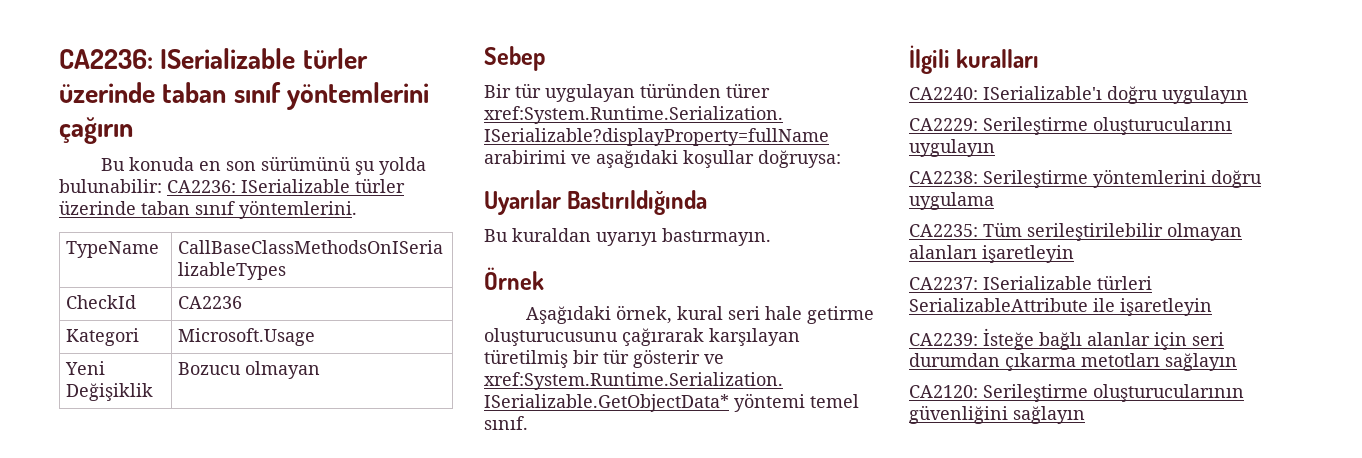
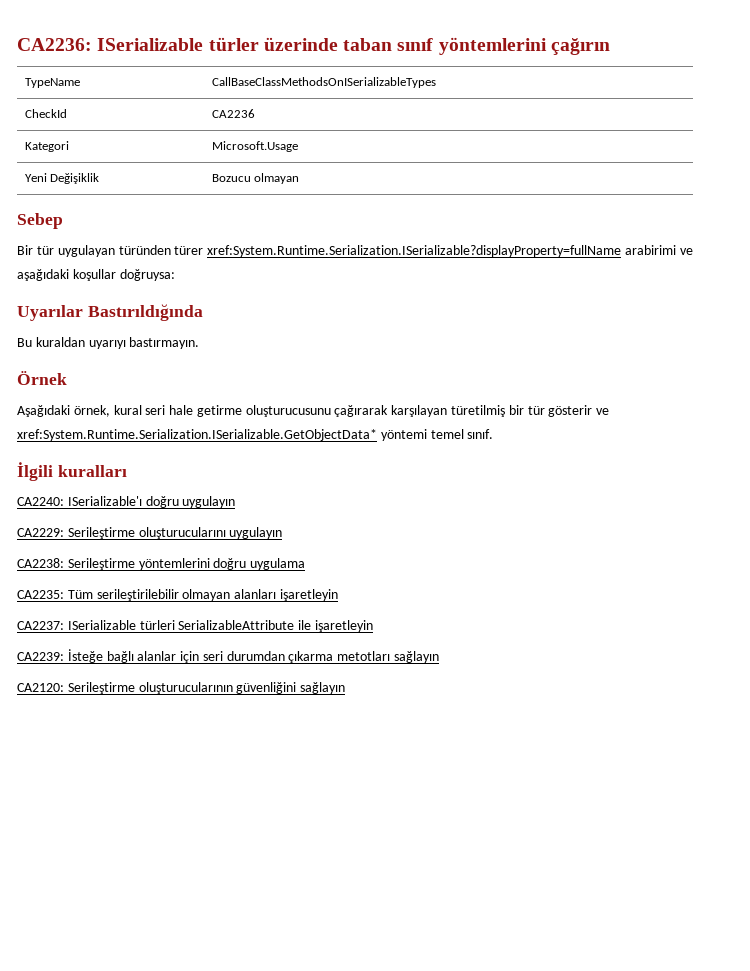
- Bu konuda en son sürümünü şu yolda bulunabilir: CA2236: ISerializable türler üzerinde taban sınıf yöntemlerini.

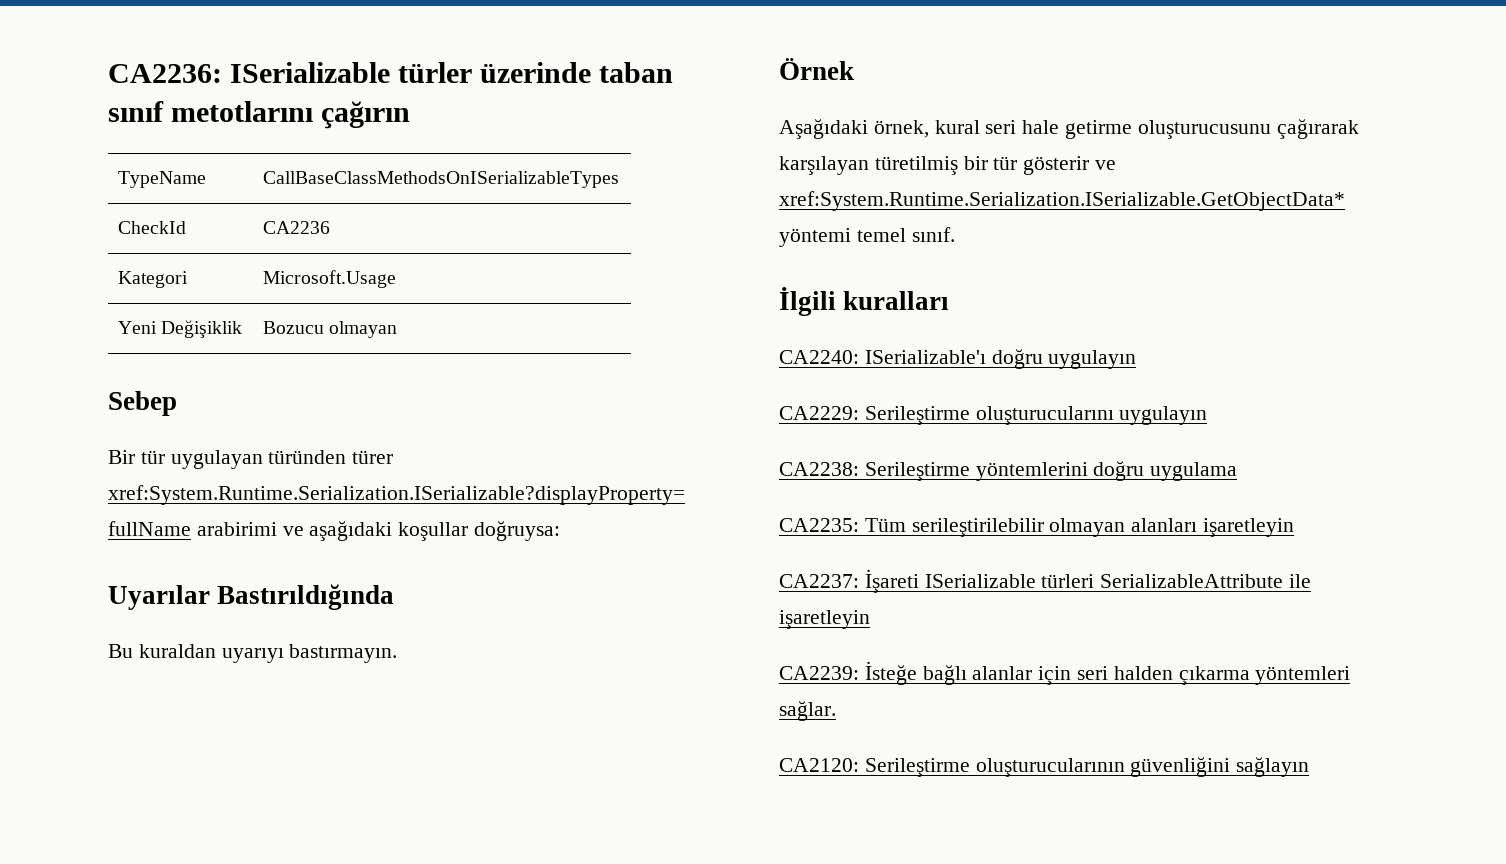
- CA2236: ISerializable türler üzerinde taban sınıf yöntemlerini çağırın
+ CA2236: ISerializable türler üzerinde taban sınıf metotlarını çağırın
- CA2237: ISerializable türleri SerializableAttribute ile işaretleyin
+ CA2237: İşareti ISerializable türleri SerializableAttribute ile işaretleyin
- CA2239: İsteğe bağlı alanlar için seri durumdan çıkarma metotları sağlayın
+ CA2239: İsteğe bağlı alanlar için seri halden çıkarma yöntemleri sağlar.

